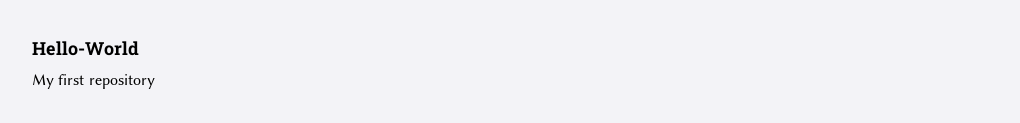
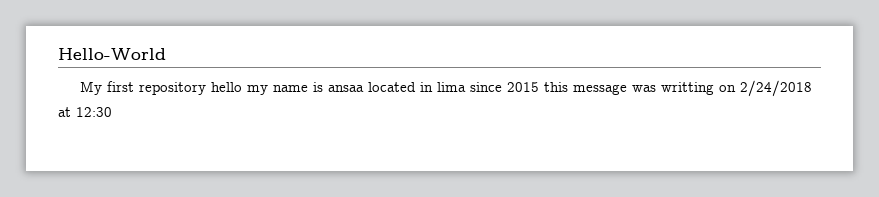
- My first repository
+ My first repository hello my name is ansaa located in lima since 2015 this message was writting on 2/24/2018 at 12:30

